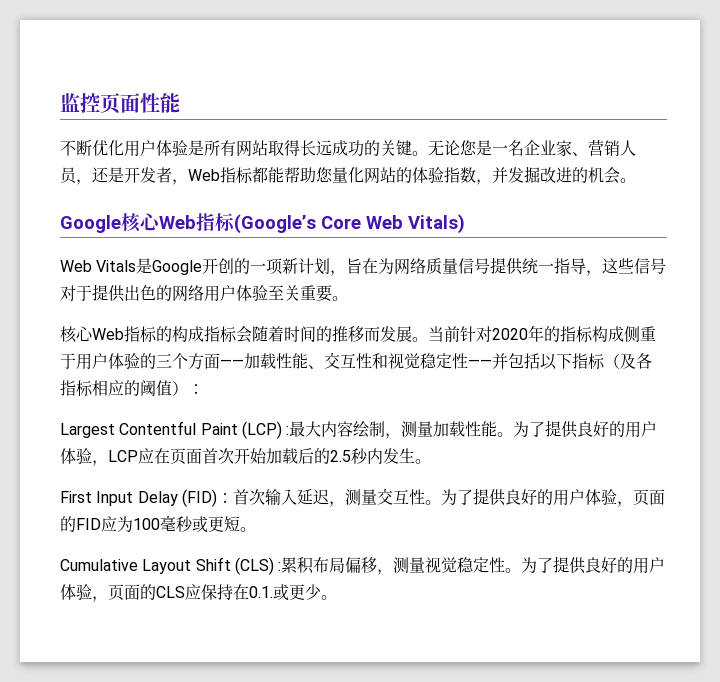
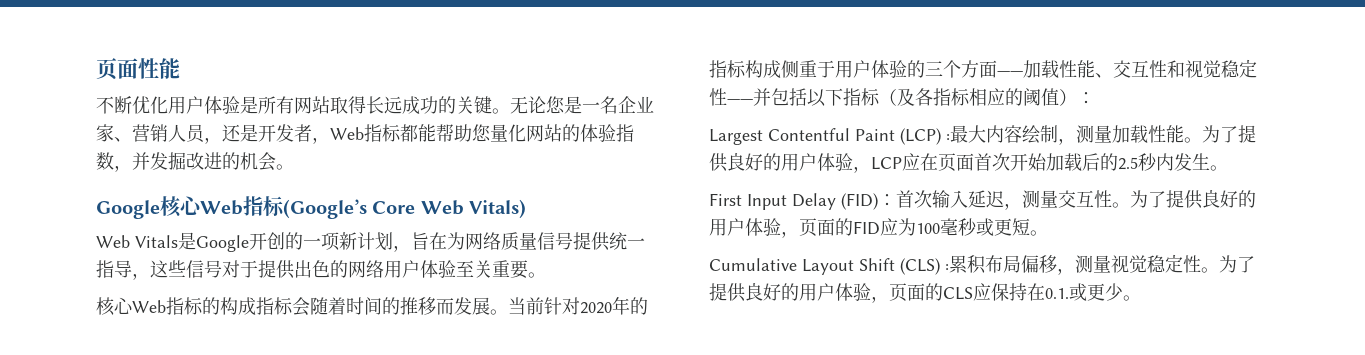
- 监控页面性能
+ 页面性能

